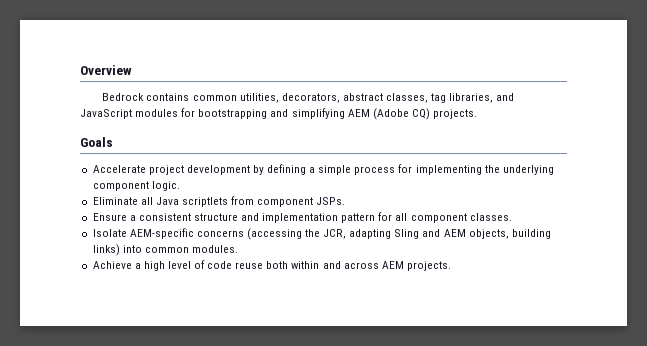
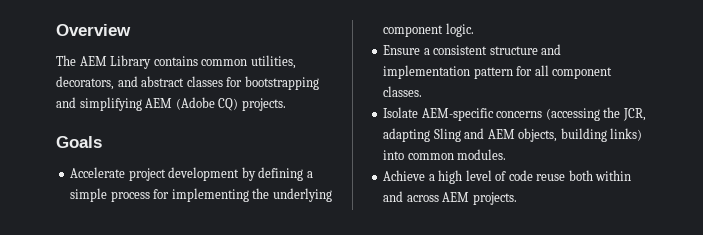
- Bedrock contains common utilities, decorators, abstract classes, tag libraries, and JavaScript modules for bootstrapping and simplifying AEM (Adobe CQ) projects.
+ The AEM Library contains common utilities, decorators, and abstract classes for bootstrapping and simplifying AEM (Adobe CQ) projects.
- Eliminate all Java scriptlets from component JSPs.

